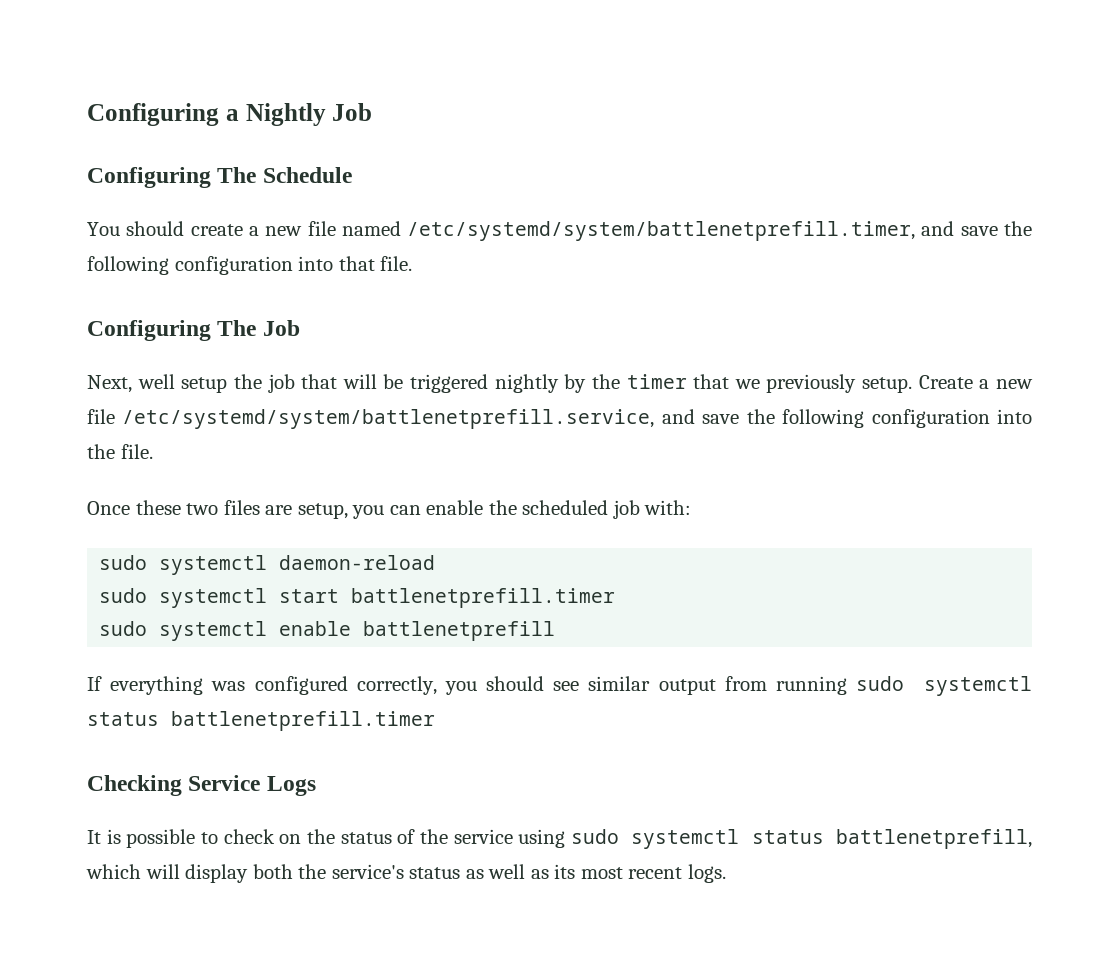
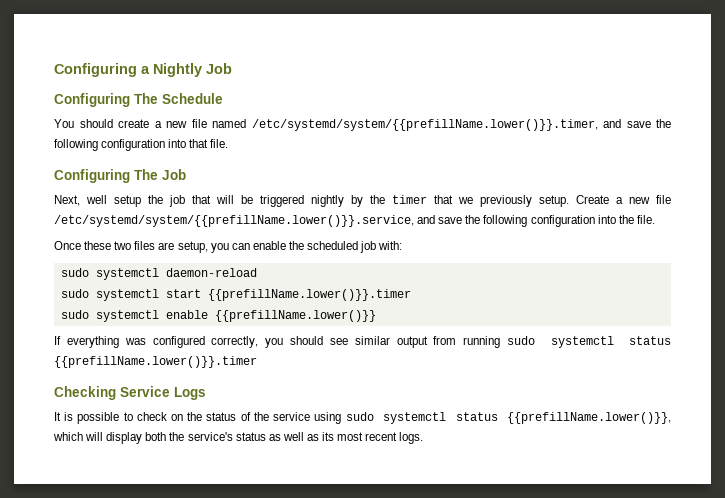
- You should create a new file named /etc/systemd/system/battlenetprefill.timer, and save the following configuration into that file.
+ You should create a new file named /etc/systemd/system/{{prefillName.lower()}}.timer, and save the following configuration into that file.
- Create a new file /etc/systemd/system/battlenetprefill.service, and save the following configuration into the file.
+ Create a new file /etc/systemd/system/{{prefillName.lower()}}.service, and save the following configuration into the file.
- sudo systemctl start battlenetprefill.timer
+ sudo systemctl start {{prefillName.lower()}}.timer
- sudo systemctl enable battlenetprefill
+ sudo systemctl enable {{prefillName.lower()}}
- If everything was configured correctly, you should see similar output from running sudo systemctl status battlenetprefill.timer
+ If everything was configured correctly, you should see similar output from running sudo systemctl status {{prefillName.lower()}}.timer
- It is possible to check on the status of the service using sudo systemctl status battlenetprefill, which will display both the service's status as well as its most recent logs.
+ It is possible to check on the status of the service using sudo systemctl status {{prefillName.lower()}}, which will display both the service's status as well as its most recent logs.

